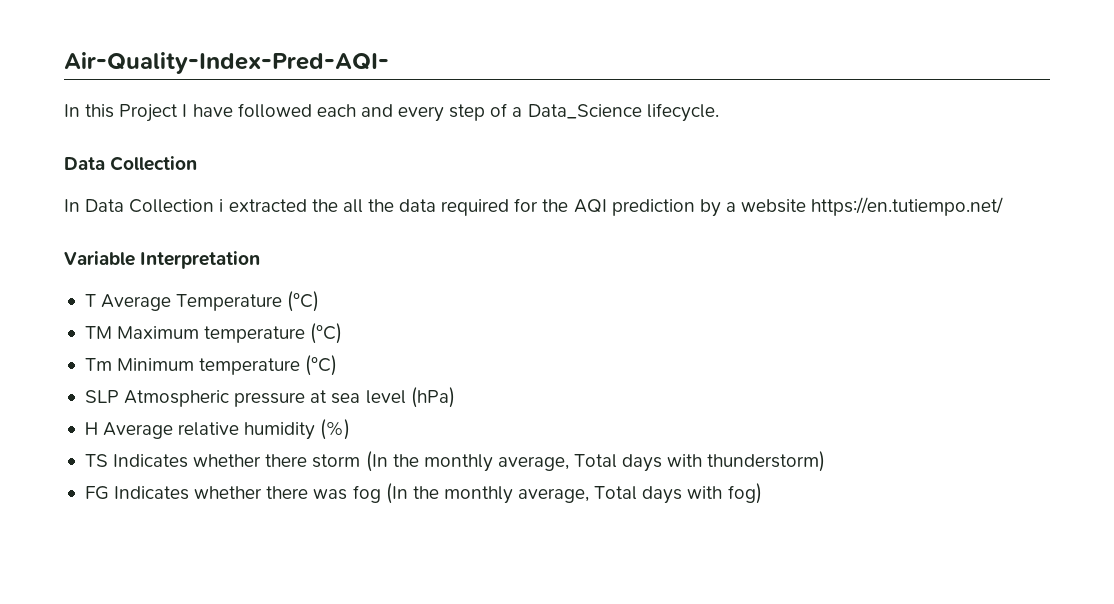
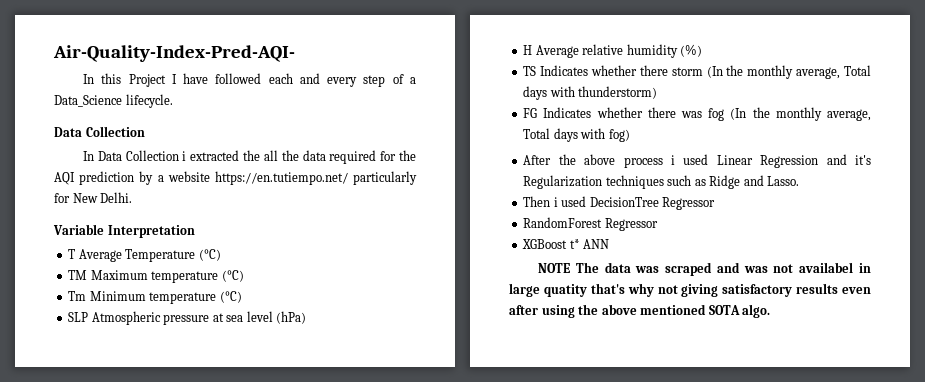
- In Data Collection i extracted the all the data required for the AQI prediction by a website https://en.tutiempo.net/
+ In Data Collection i extracted the all the data required for the AQI prediction by a website https://en.tutiempo.net/ particularly for New Delhi.
+ After the above process i used Linear Regression and it's Regularization techniques such as Ridge and Lasso.
+ Then i used DecisionTree Regressor
+ RandomForest Regressor
+ XGBoost t* ANN
+ NOTE The data was scraped and was not availabel in large quatity that's why not giving satisfactory results even after using the above mentioned SOTA algo.

